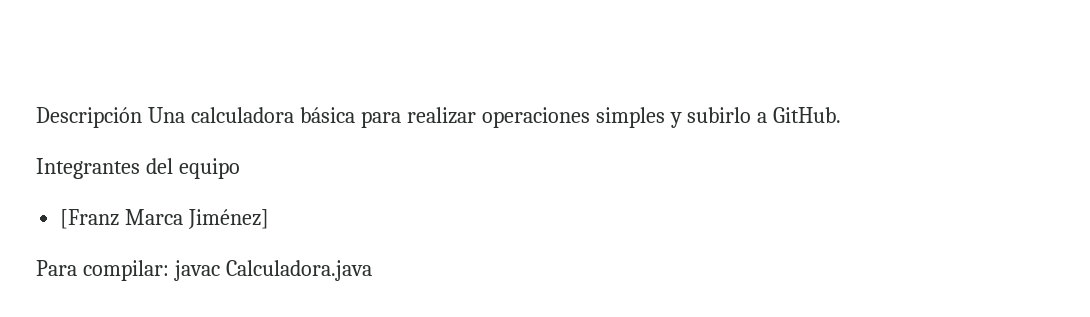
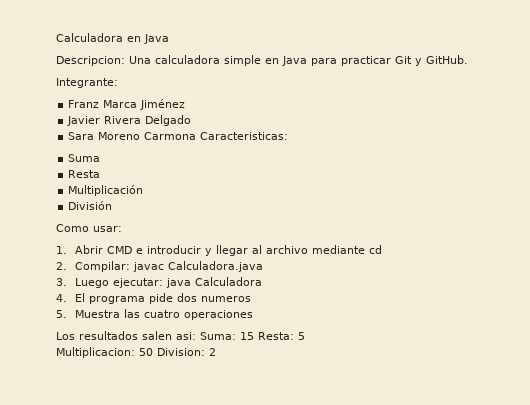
- Descripción Una calculadora básica para realizar operaciones simples y subirlo a GitHub.
- Integrantes del equipo
- [Franz Marca Jiménez]
- Para compilar: javac Calculadora.java
+ Calculadora en Java
+ Descripcion: Una calculadora simple en Java para practicar Git y GitHub.
+ Integrante:
+ Franz Marca Jiménez
+ Javier Rivera Delgado
+ Sara Moreno Carmona Caracteristicas:
+ Suma
+ Resta
+ Multiplicación
+ División
+ Como usar:
+ 1. Abrir CMD e introducir y llegar al archivo mediante cd
+ 2. Compilar: javac Calculadora.java
+ 3. Luego ejecutar: java Calculadora
+ 4. El programa pide dos numeros
+ 5. Muestra las cuatro operaciones
+ Los resultados salen asi: Suma: 15 Resta: 5
+ Multiplicacion: 50 Division: 2

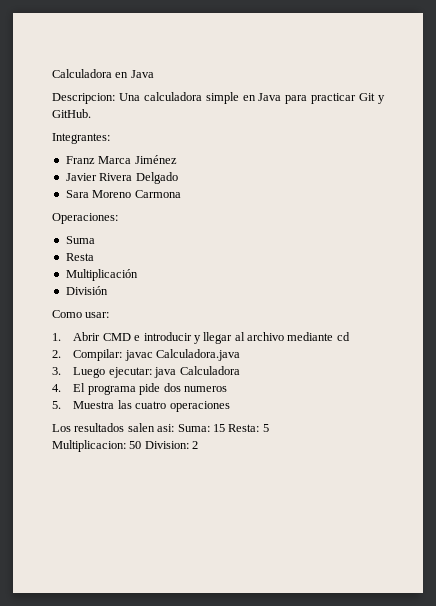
- Integrante:
+ Integrantes:
- Sara Moreno Carmona Caracteristicas:
+ Sara Moreno Carmona
+ Operaciones:

